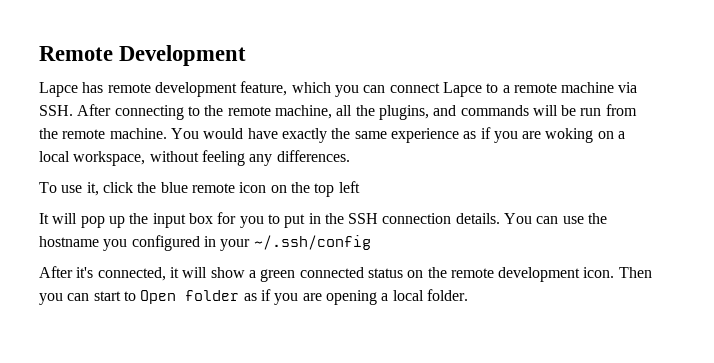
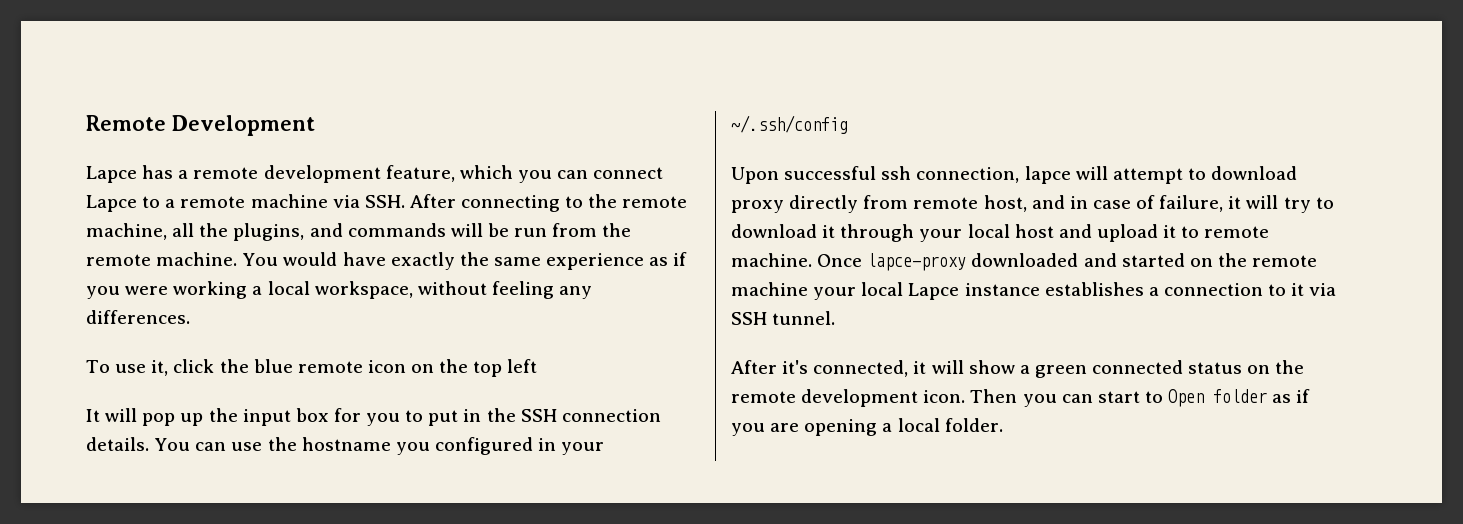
- Lapce has remote development feature, which you can connect Lapce to a remote machine via SSH. After connecting to the remote machine, all the plugins, and commands will be run from the remote machine.
+ Lapce has a remote development feature, which you can connect Lapce to a remote machine via SSH. After connecting to the remote machine, all the plugins, and commands will be run from the remote machine.
- You would have exactly the same experience as if you are woking on a local workspace, without feeling any differences.
+ You would have exactly the same experience as if you were working a local workspace, without feeling any differences.
+ Upon successful ssh connection, lapce will attempt to download proxy directly from remote host, and in case of failure, it will try to download it through your local host and upload it to remote machine. Once lapce-proxy downloaded and started on the remote machine your local Lapce instance establishes a connection to it via SSH tunnel.

